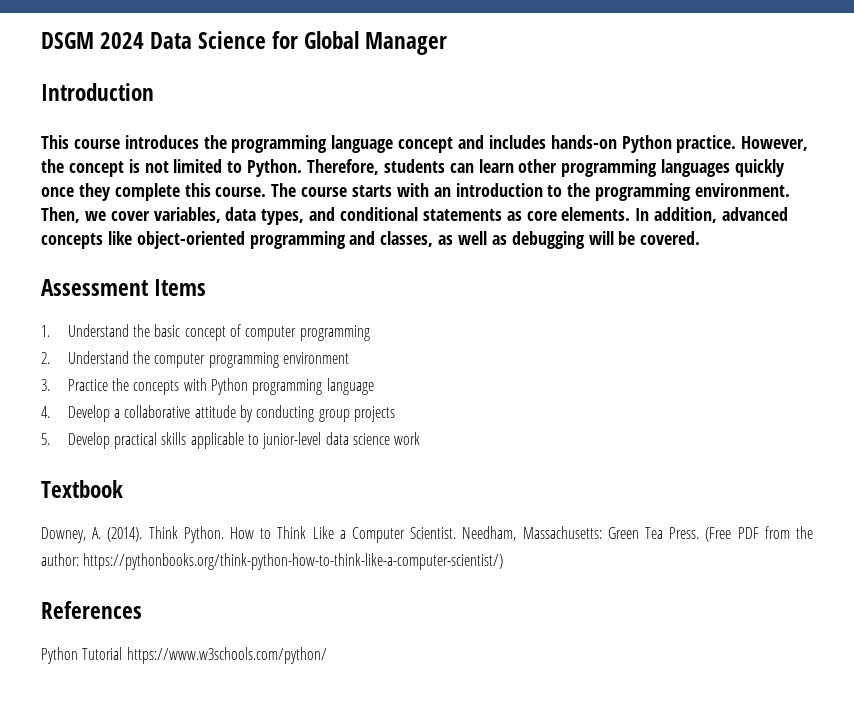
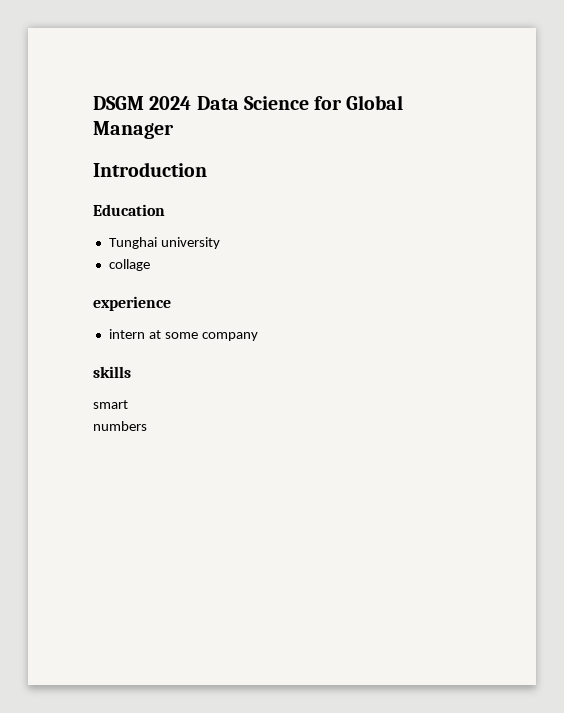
- This course introduces the programming language concept and includes hands-on Python practice. However, the concept is not limited to Python. Therefore, students can learn other programming languages quickly once they complete this course. The course starts with an introduction to the programming environment. Then, we cover variables, data types, and conditional statements as core elements. In addition, advanced concepts like object-oriented programming and classes, as well as debugging will be covered.
- Assessment Items
- 1. Understand the basic concept of computer programming
- 2. Understand the computer programming environment
- 3. Practice the concepts with Python programming language
- 4. Develop a collaborative attitude by conducting group projects
- 5. Develop practical skills applicable to junior-level data science work
- Textbook
- Downey, A. (2014). Think Python. How to Think Like a Computer Scientist. Needham, Massachusetts: Green Tea Press. (Free PDF from the author: https://pythonbooks.org/think-python-how-to-think-like-a-computer-scientist/)
- References
- Python Tutorial https://www.w3schools.com/python/
+ Education
+ Tunghai university
+ collage
+ experience
+ intern at some company
+ skills
+ smart
+ numbers

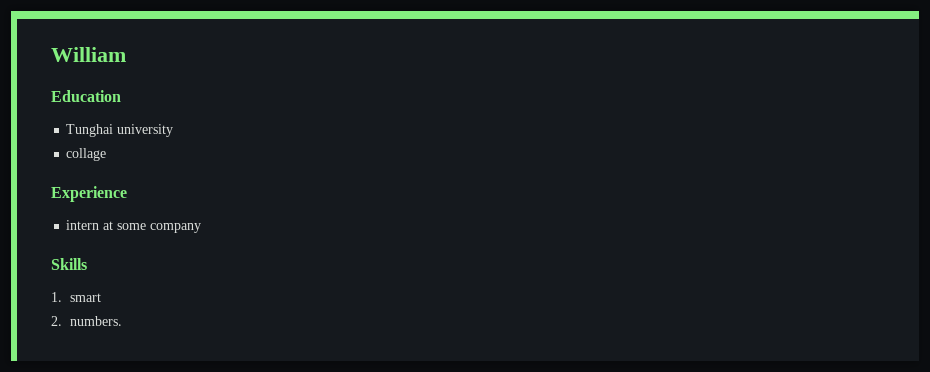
- DSGM 2024 Data Science for Global Manager
- Introduction
+ William
- experience
+ Experience
- skills
- smart
+ Skills
+ 1. smart
- numbers
+ 2. numbers.

